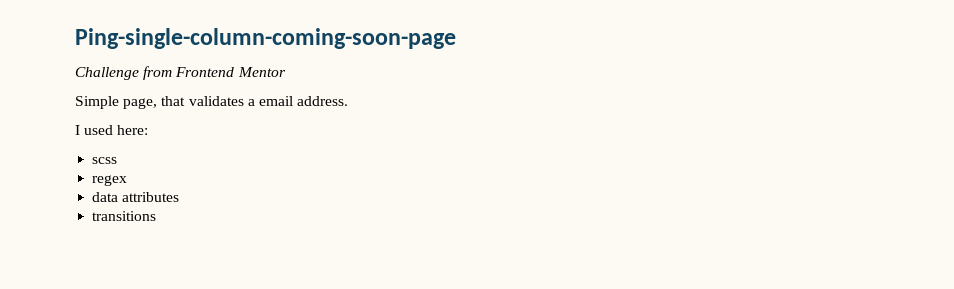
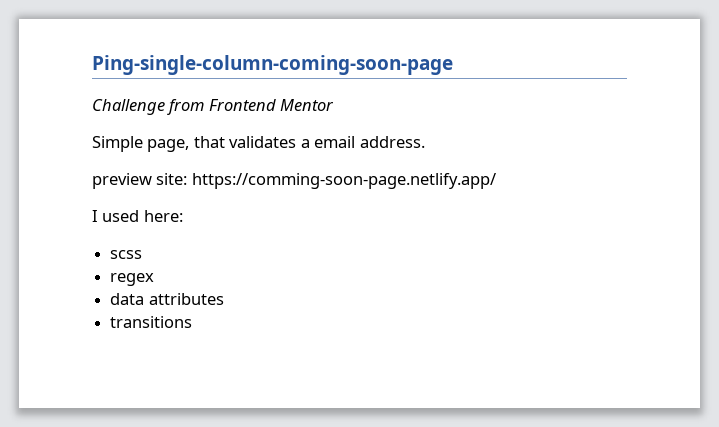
+ preview site: https://comming-soon-page.netlify.app/

